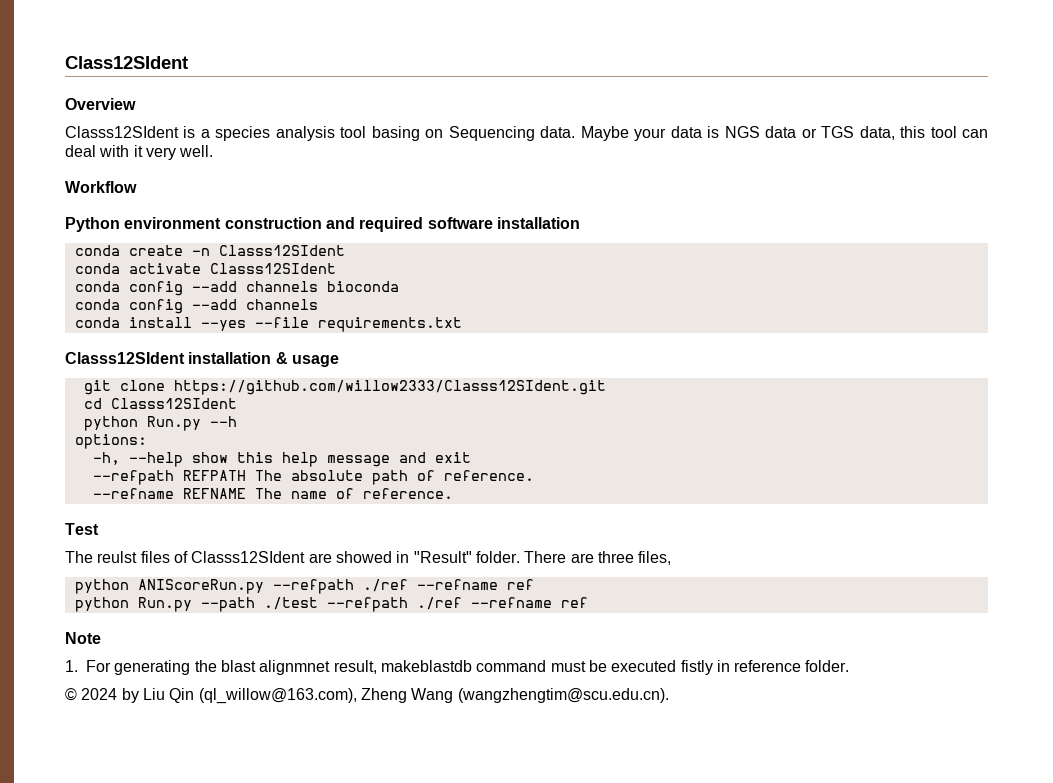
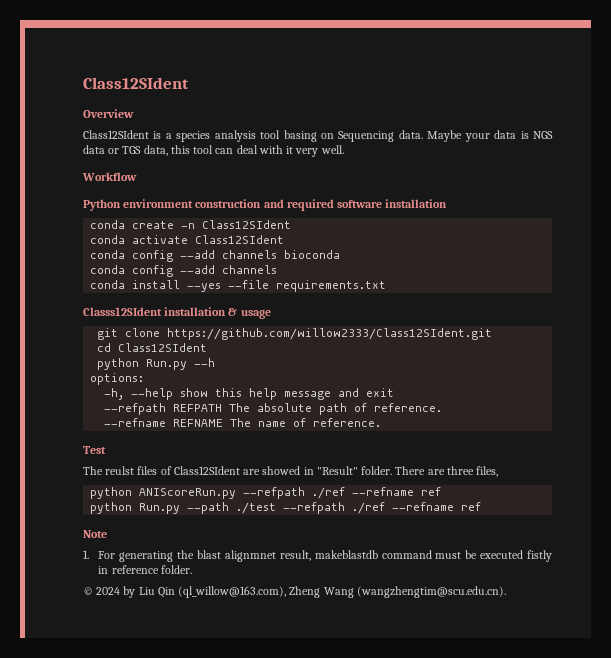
- Classs12SIdent is a species analysis tool basing on Sequencing data.
+ Class12SIdent is a species analysis tool basing on Sequencing data.
- conda create -n Classs12SIdent
+ conda create -n Class12SIdent
- conda activate Classs12SIdent
+ conda activate Class12SIdent
- git clone https://github.com/willow2333/Classs12SIdent.git
+ git clone https://github.com/willow2333/Class12SIdent.git
- cd Classs12SIdent
+ cd Class12SIdent
- The reulst files of Classs12SIdent are showed in "Result" folder.
+ The reulst files of Class12SIdent are showed in "Result" folder.

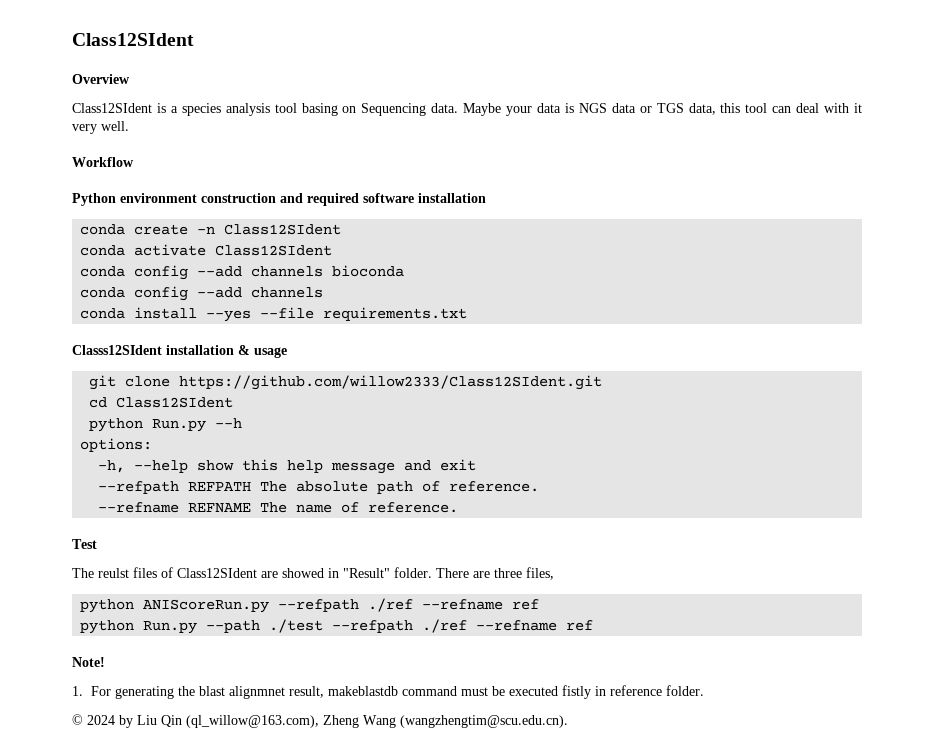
- Note
+ Note!

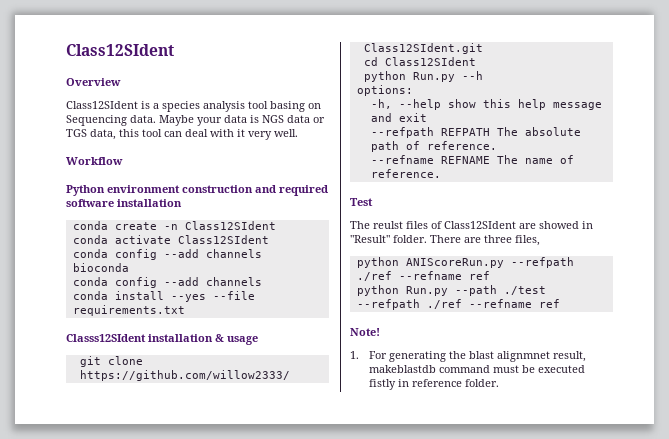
- © 2024 by Liu Qin (ql_willow@163.com), Zheng Wang (wangzhengtim@scu.edu.cn).

